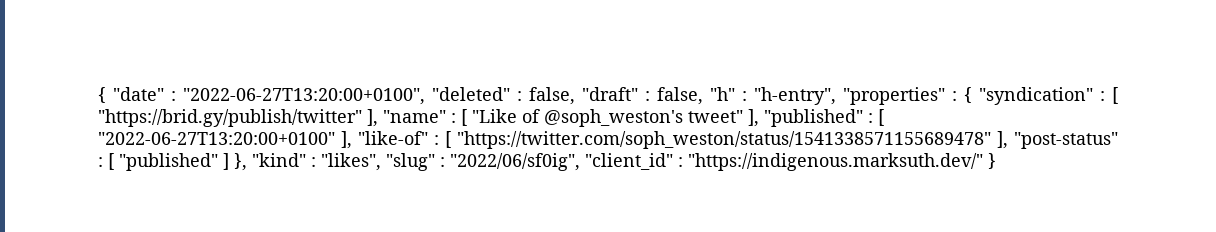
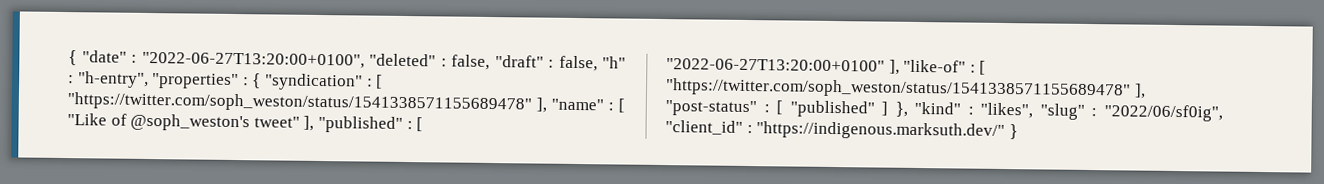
- { "date" : "2022-06-27T13:20:00+0100", "deleted" : false, "draft" : false, "h" : "h-entry", "properties" : { "syndication" : [ "https://brid.gy/publish/twitter" ], "name" : [ "Like of @soph_weston's tweet" ], "published" : [ "2022-06-27T13:20:00+0100" ], "like-of" : [ "https://twitter.com/soph_weston/status/1541338571155689478" ], "post-status" : [ "published" ] }, "kind" : "likes", "slug" : "2022/06/sf0ig", "client_id" : "https://indigenous.marksuth.dev/" }
+ { "date" : "2022-06-27T13:20:00+0100", "deleted" : false, "draft" : false, "h" : "h-entry", "properties" : { "syndication" : [ "https://twitter.com/soph_weston/status/1541338571155689478" ], "name" : [ "Like of @soph_weston's tweet" ], "published" : [ "2022-06-27T13:20:00+0100" ], "like-of" : [ "https://twitter.com/soph_weston/status/1541338571155689478" ], "post-status" : [ "published" ] }, "kind" : "likes", "slug" : "2022/06/sf0ig", "client_id" : "https://indigenous.marksuth.dev/" }

